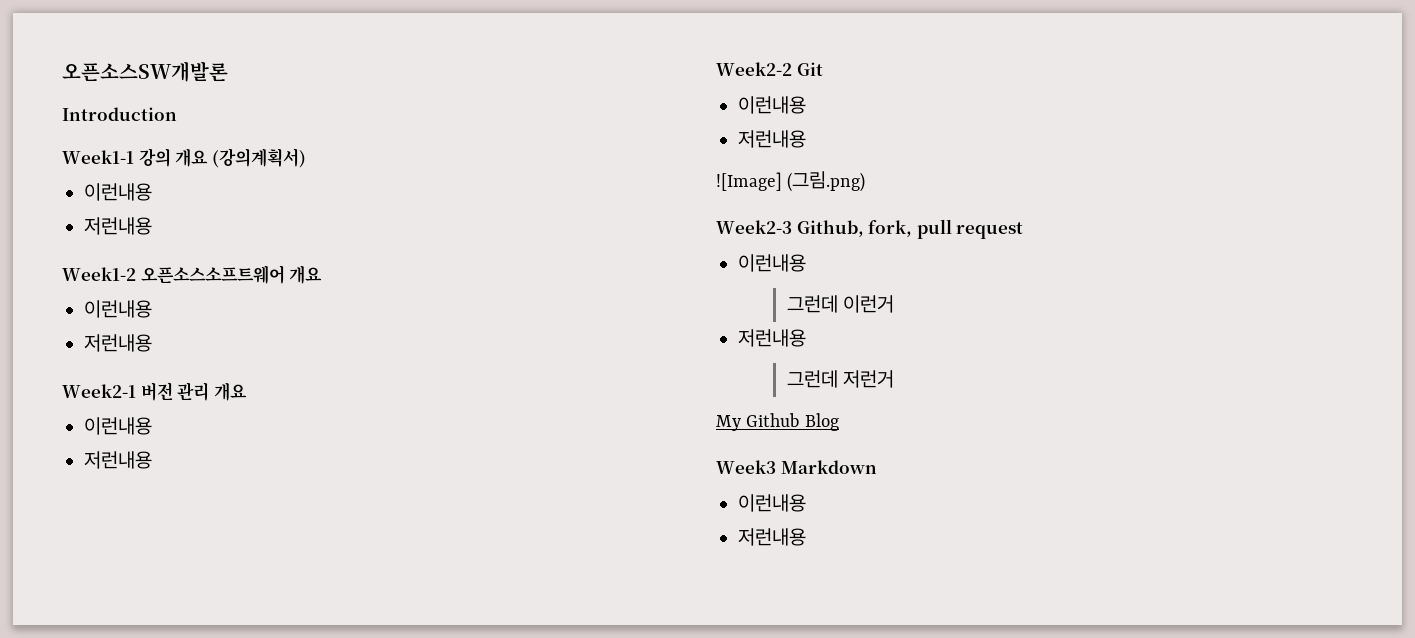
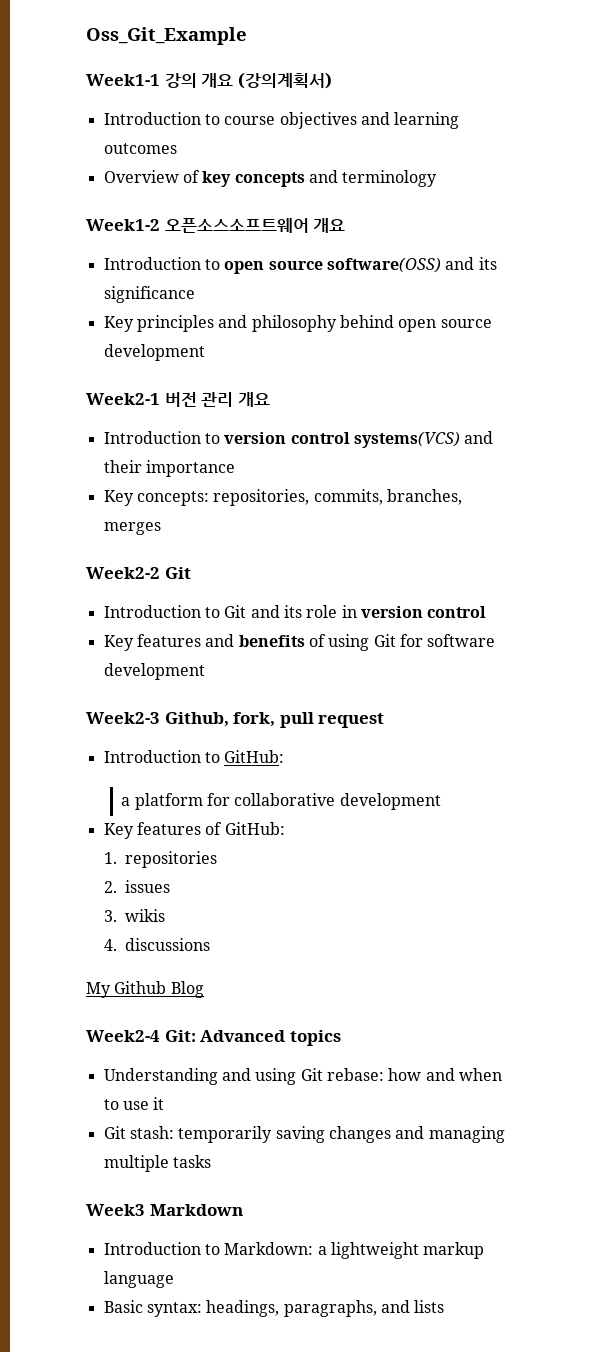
- 오픈소스SW개발론
- Introduction
+ Oss_Git_Example
  Week1-1 강의 개요 (강의계획서)
- 이런내용
- 저런내용
+ Introduction to course objectives and learning outcomes
+ Overview of key concepts and terminology
  Week1-2 오픈소스소프트웨어 개요
- 이런내용
- 저런내용
+ Introduction to open source software(OSS) and its significance
+ Key principles and philosophy behind open source development
  Week2-1 버전 관리 개요
- 이런내용
- 저런내용
+ Introduction to version control systems(VCS) and their importance
+ Key concepts: repositories, commits, branches, merges
  Week2-2 Git
- 이런내용
- 저런내용
- ![Image] (그림.png)
+ Introduction to Git and its role in version control
+ Key features and benefits of using Git for software development
  Week2-3 Github, fork, pull request
- 이런내용
- 그런데 이런거
- 저런내용
- 그런데 저런거
+ Introduction to GitHub:
+ a platform for collaborative development
+ Key features of GitHub:
+ 1. repositories
+ 2. issues
+ 3. wikis
+ 4. discussions
  My Github Blog
+ Week2-4 Git: Advanced topics
+ Understanding and using Git rebase: how and when to use it
+ Git stash: temporarily saving changes and managing multiple tasks
  Week3 Markdown
- 이런내용
- 저런내용
+ Introduction to Markdown: a lightweight markup language
+ Basic syntax: headings, paragraphs, and lists

